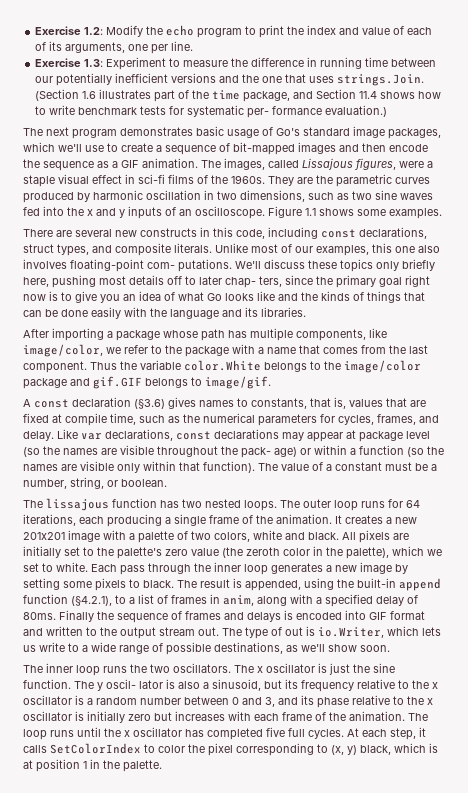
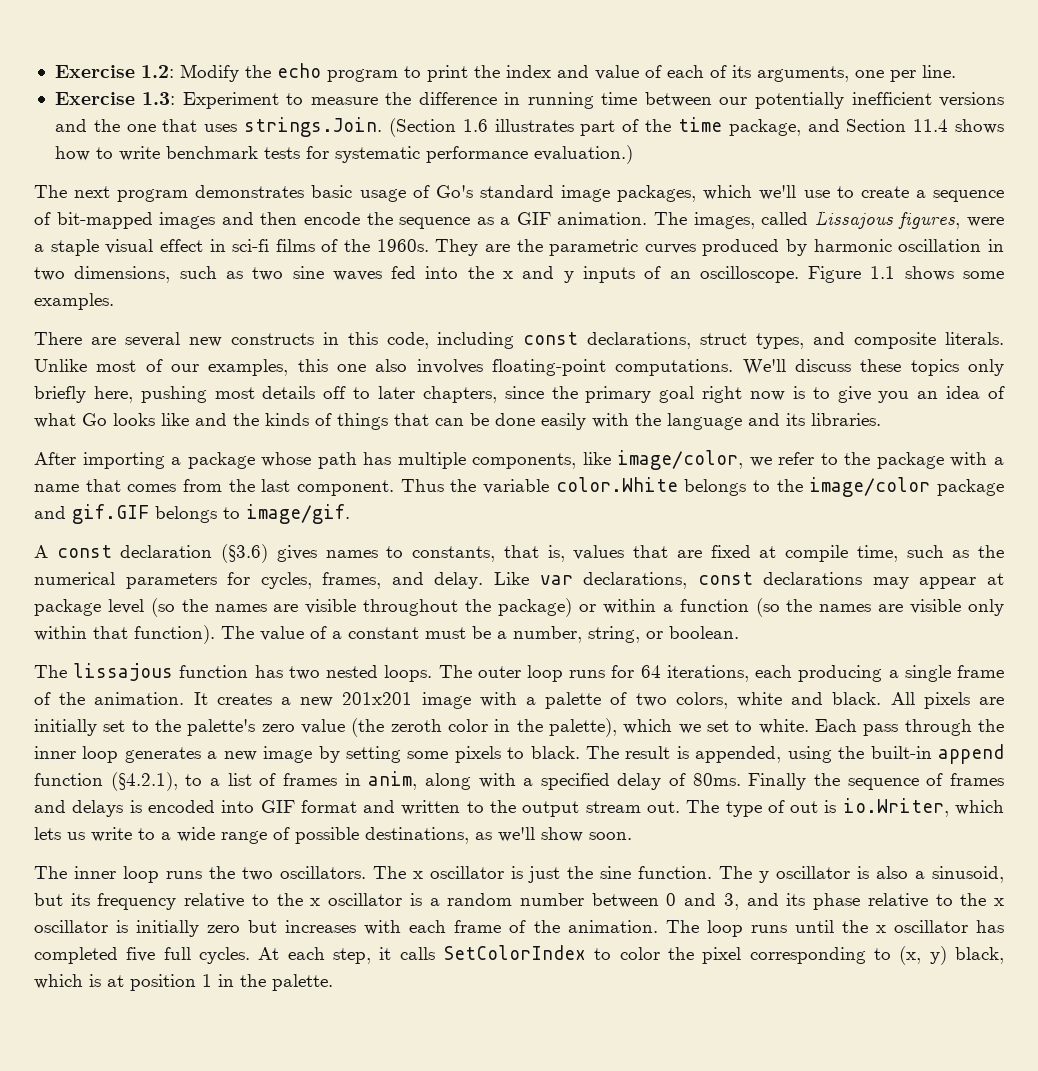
- Exercise 1.3: Experiment to measure the difference in running time between our potentially inefficient versions and the one that uses strings.Join. (Section 1.6 illustrates part of the time package, and Section 11.4 shows how to write benchmark tests for systematic per- formance evaluation.)
+ Exercise 1.3: Experiment to measure the difference in running time between our potentially inefficient versions and the one that uses strings.Join. (Section 1.6 illustrates part of the time package, and Section 11.4 shows how to write benchmark tests for systematic performance evaluation.)
- Unlike most of our examples, this one also involves floating-point com- putations.
+ Unlike most of our examples, this one also involves floating-point computations.
- We'll discuss these topics only briefly here, pushing most details off to later chap- ters, since the primary goal right now is to give you an idea of what Go looks like and the kinds of things that can be done easily with the language and its libraries.
+ We'll discuss these topics only briefly here, pushing most details off to later chapters, since the primary goal right now is to give you an idea of what Go looks like and the kinds of things that can be done easily with the language and its libraries.
- Like var declarations, const declarations may appear at package level (so the names are visible throughout the pack- age) or within a function (so the names are visible only within that function).
+ Like var declarations, const declarations may appear at package level (so the names are visible throughout the package) or within a function (so the names are visible only within that function).
- The y oscil- lator is also a sinusoid, but its frequency relative to the x oscillator is a random number between 0 and 3, and its phase relative to the x oscillator is initially zero but increases with each frame of the animation.
+ The y oscillator is also a sinusoid, but its frequency relative to the x oscillator is a random number between 0 and 3, and its phase relative to the x oscillator is initially zero but increases with each frame of the animation.

